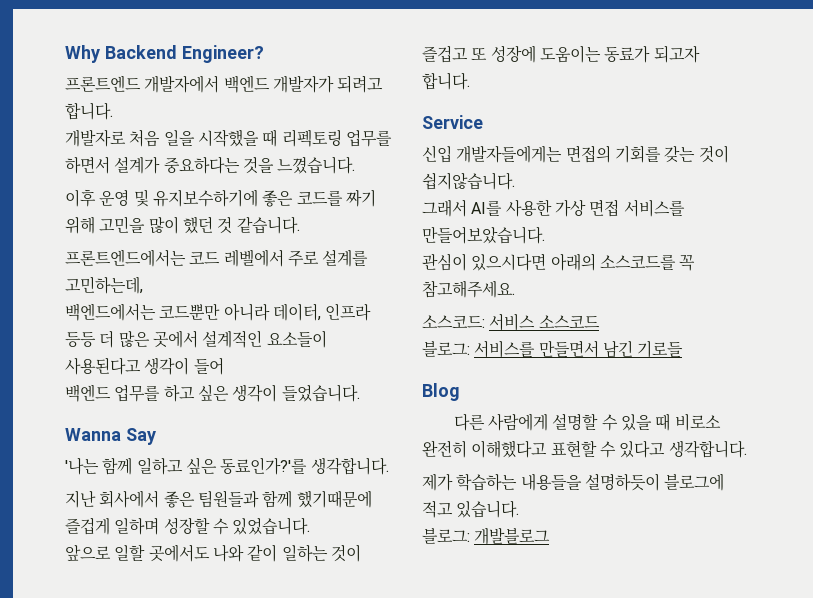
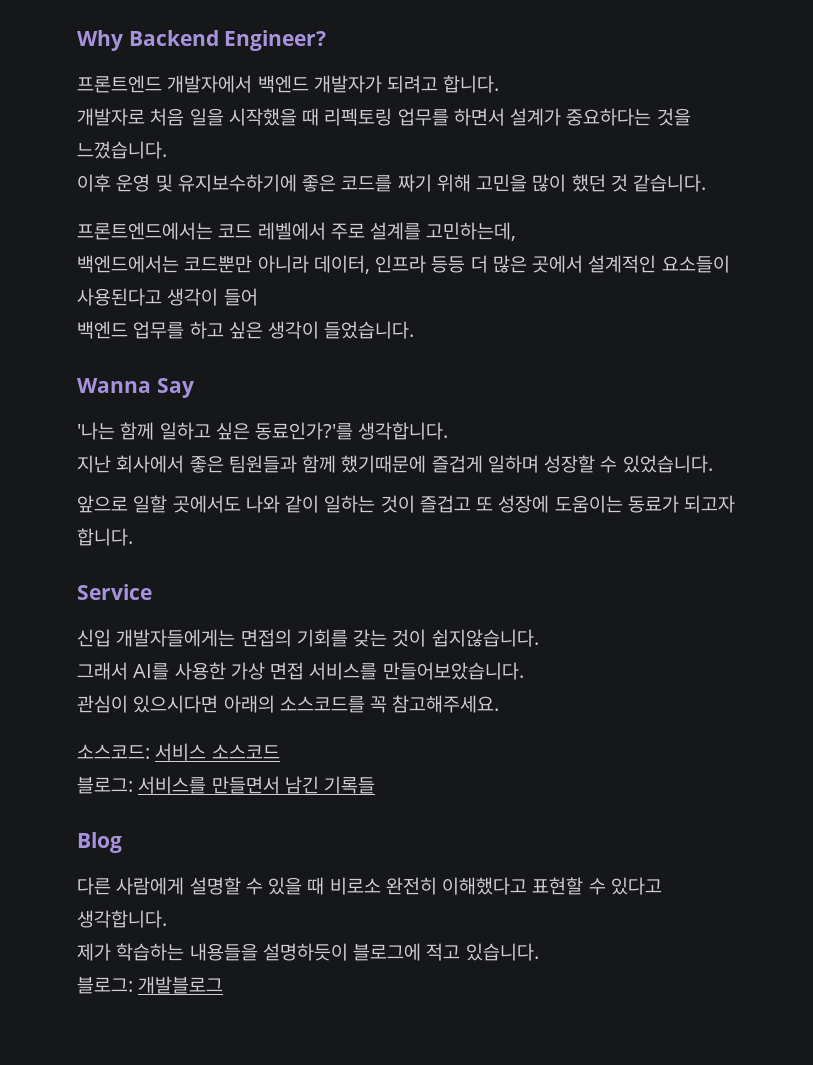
- 블로그: 서비스를 만들면서 남긴 기로들
+ 블로그: 서비스를 만들면서 남긴 기록들

